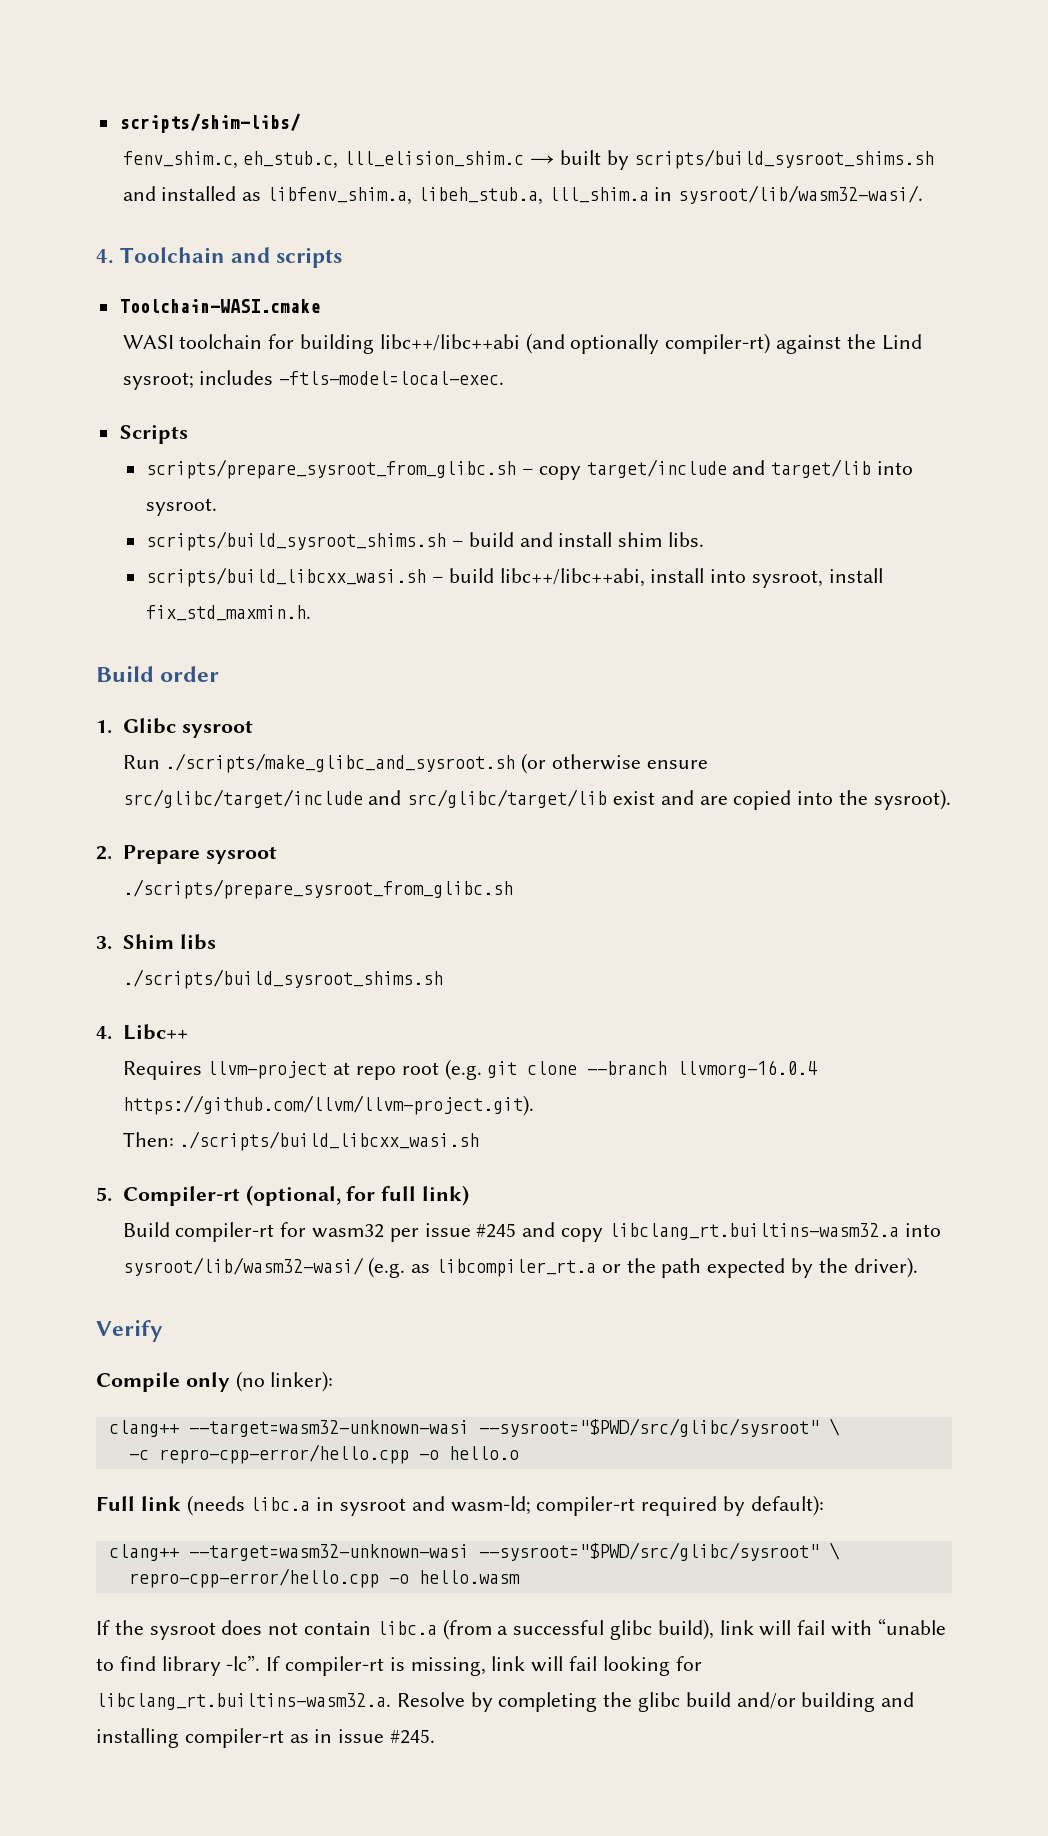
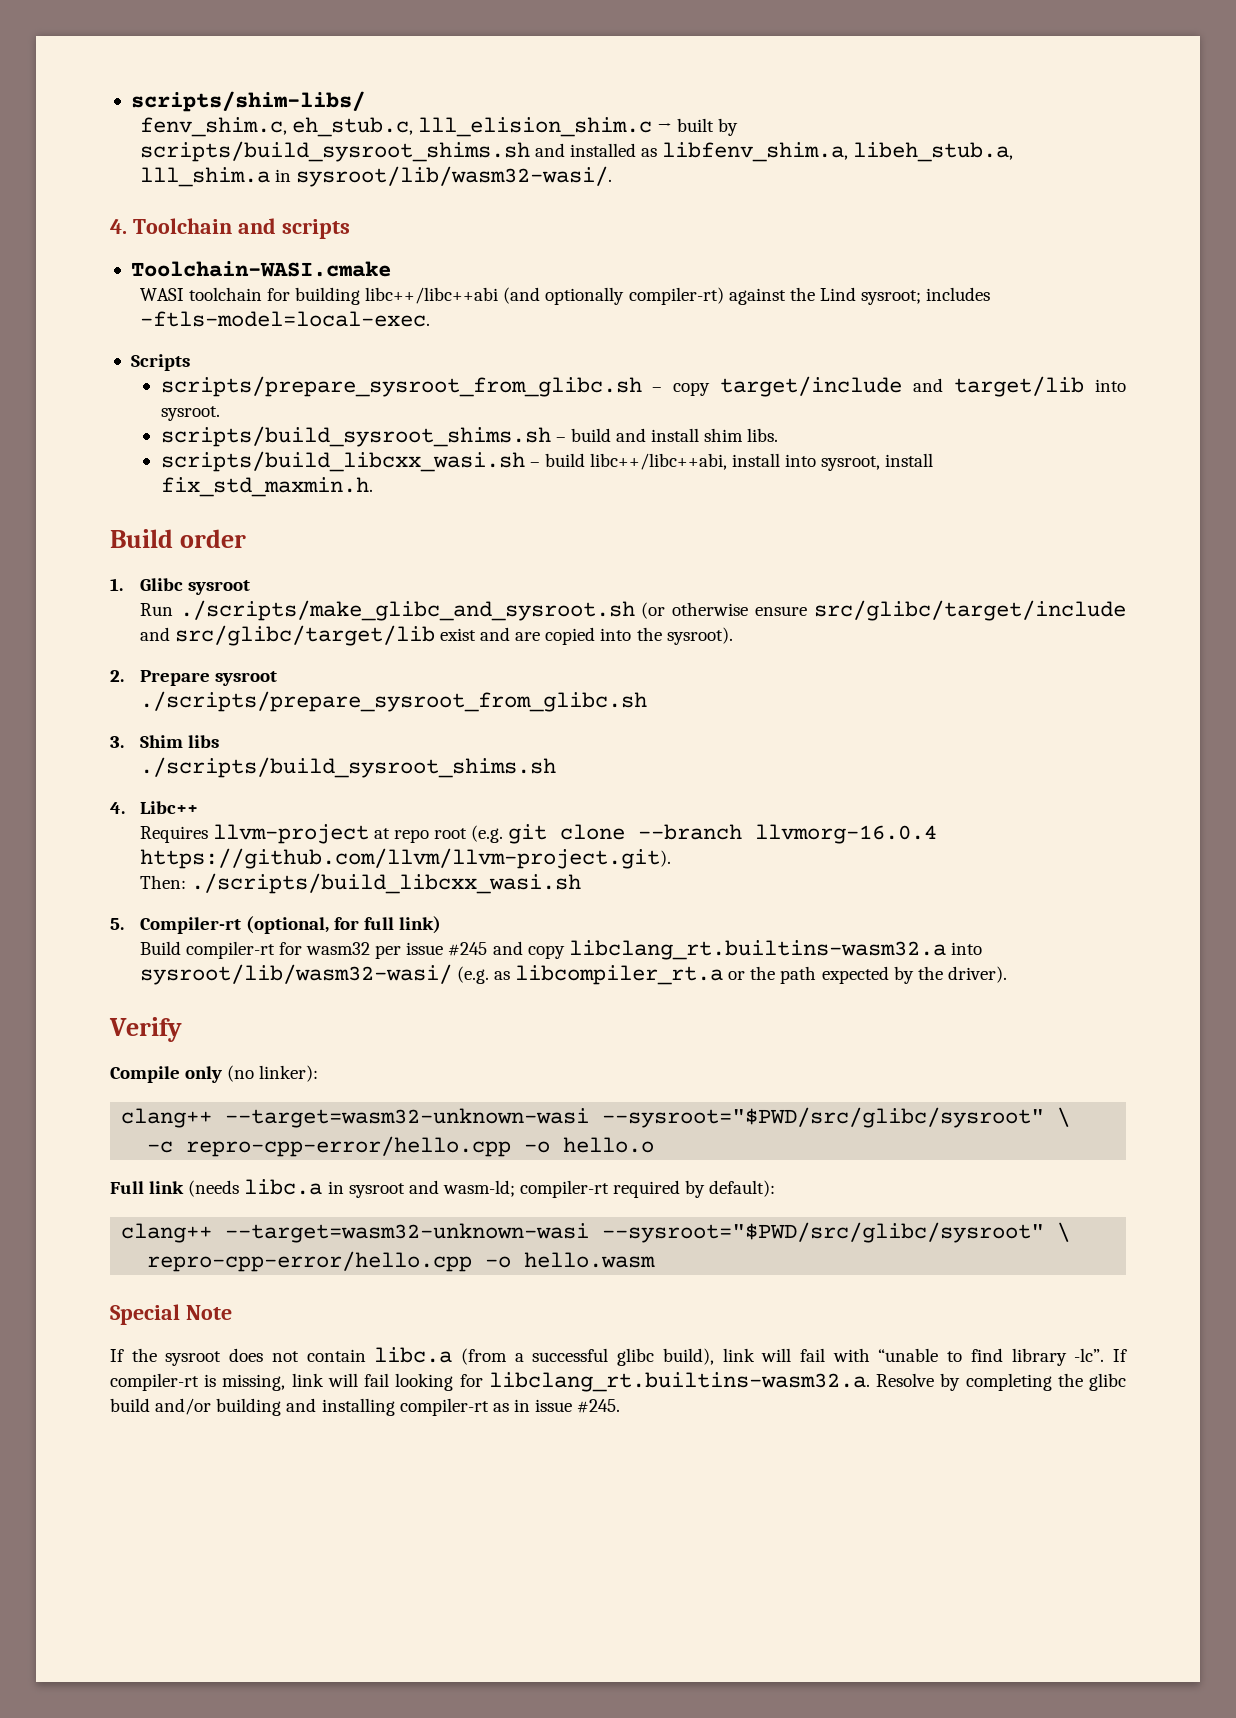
+ Special Note

